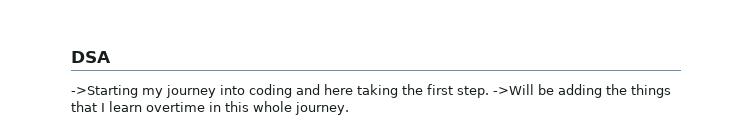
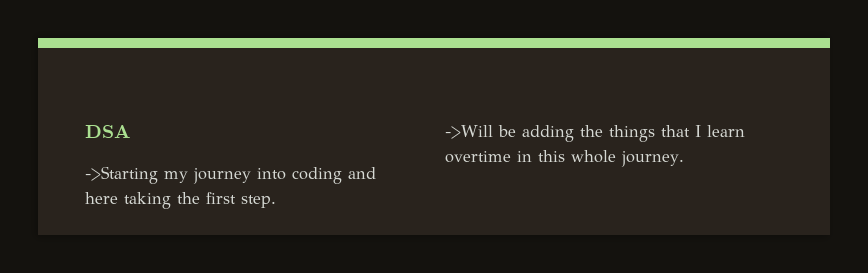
- ->Starting my journey into coding and here taking the first step. ->Will be adding the things that I learn overtime in this whole journey.
+ ->Starting my journey into coding and here taking the first step.
+ ->Will be adding the things that I learn overtime in this whole journey.

